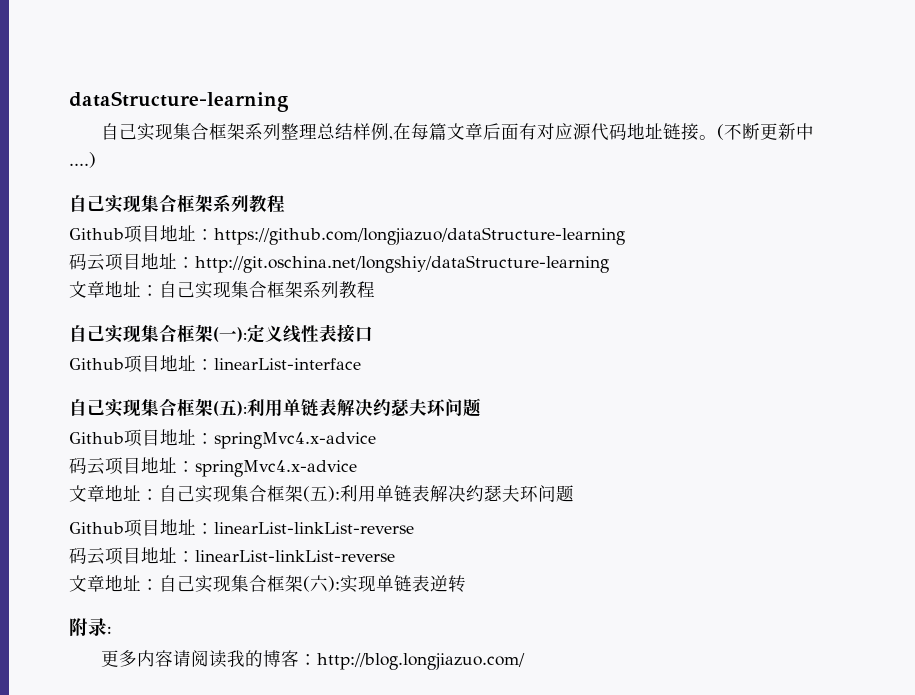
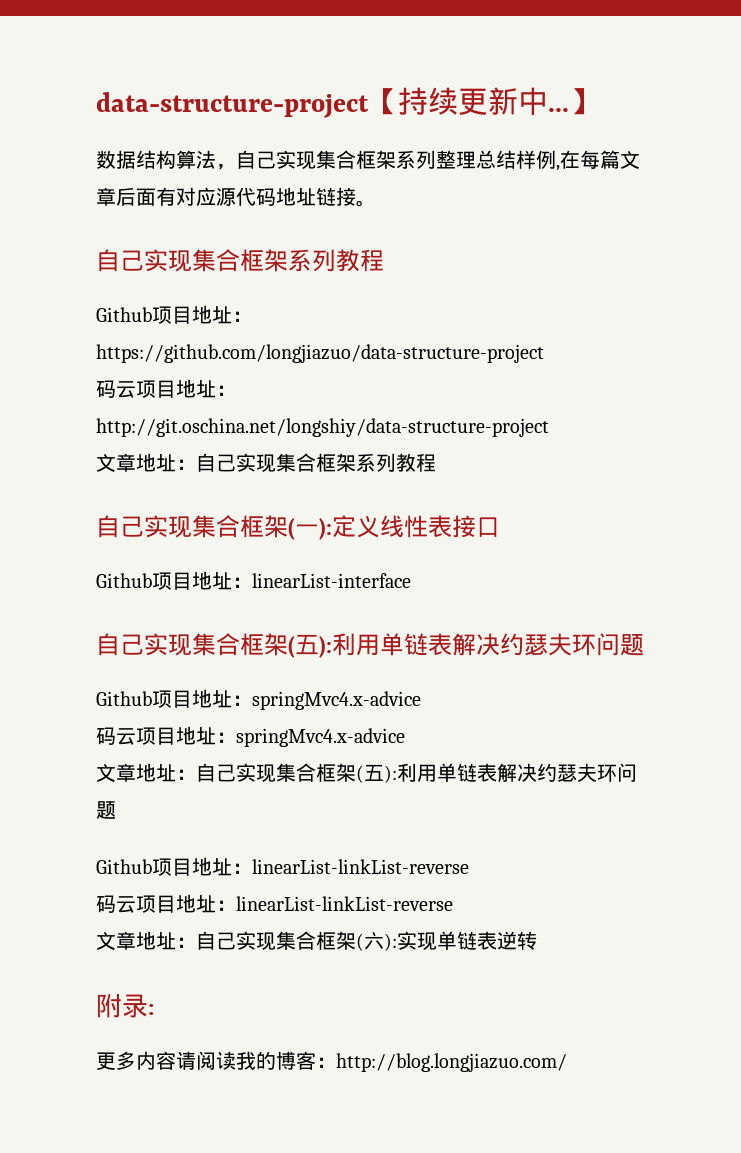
- dataStructure-learning
- 自己实现集合框架系列整理总结样例,在每篇文章后面有对应源代码地址链接。(不断更新中....)
+ data-structure-project【持续更新中...】
+ 数据结构算法，自己实现集合框架系列整理总结样例,在每篇文章后面有对应源代码地址链接。
- Github项目地址：https://github.com/longjiazuo/dataStructure-learning
- 码云项目地址：http://git.oschina.net/longshiy/dataStructure-learning
+ Github项目地址：https://github.com/longjiazuo/data-structure-project
+ 码云项目地址：http://git.oschina.net/longshiy/data-structure-project

